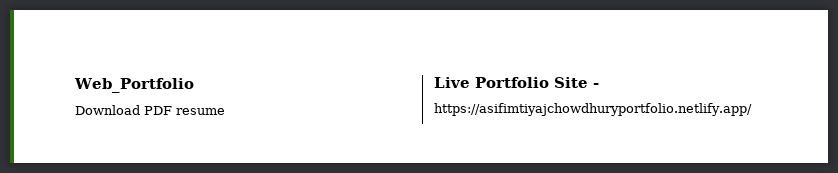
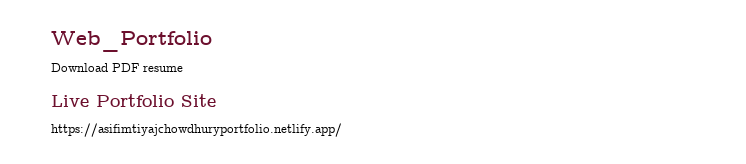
- Live Portfolio Site -
+ Live Portfolio Site

